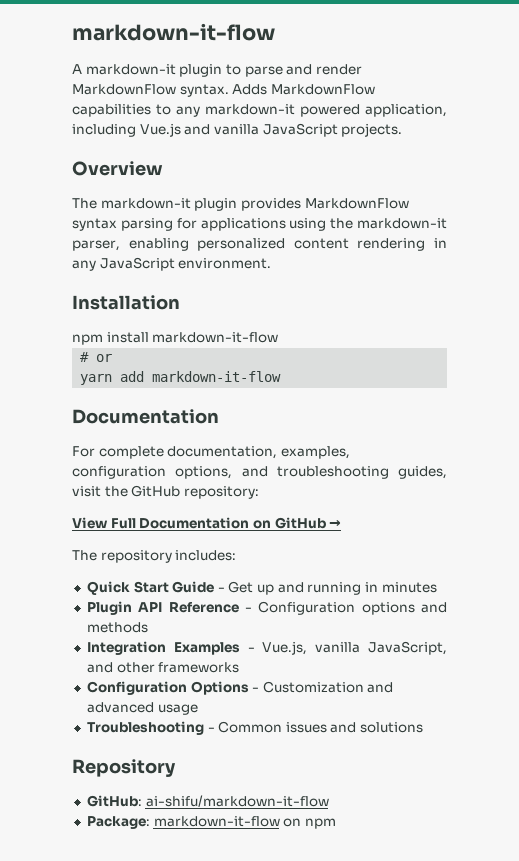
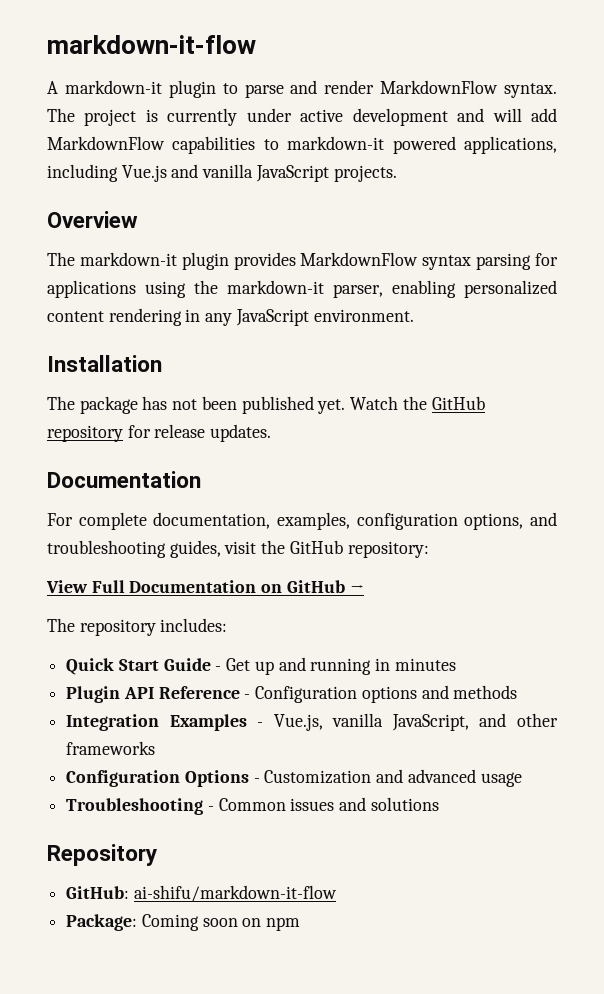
- Adds MarkdownFlow capabilities to any markdown-it powered application, including Vue.js and vanilla JavaScript projects.
+ The project is currently under active development and will add MarkdownFlow capabilities to markdown-it powered applications, including Vue.js and vanilla JavaScript projects.
- npm install markdown-it-flow
- # or
- yarn add markdown-it-flow
+ The package has not been published yet. Watch the GitHub repository for release updates.
- Package: markdown-it-flow on npm
+ Package: Coming soon on npm

